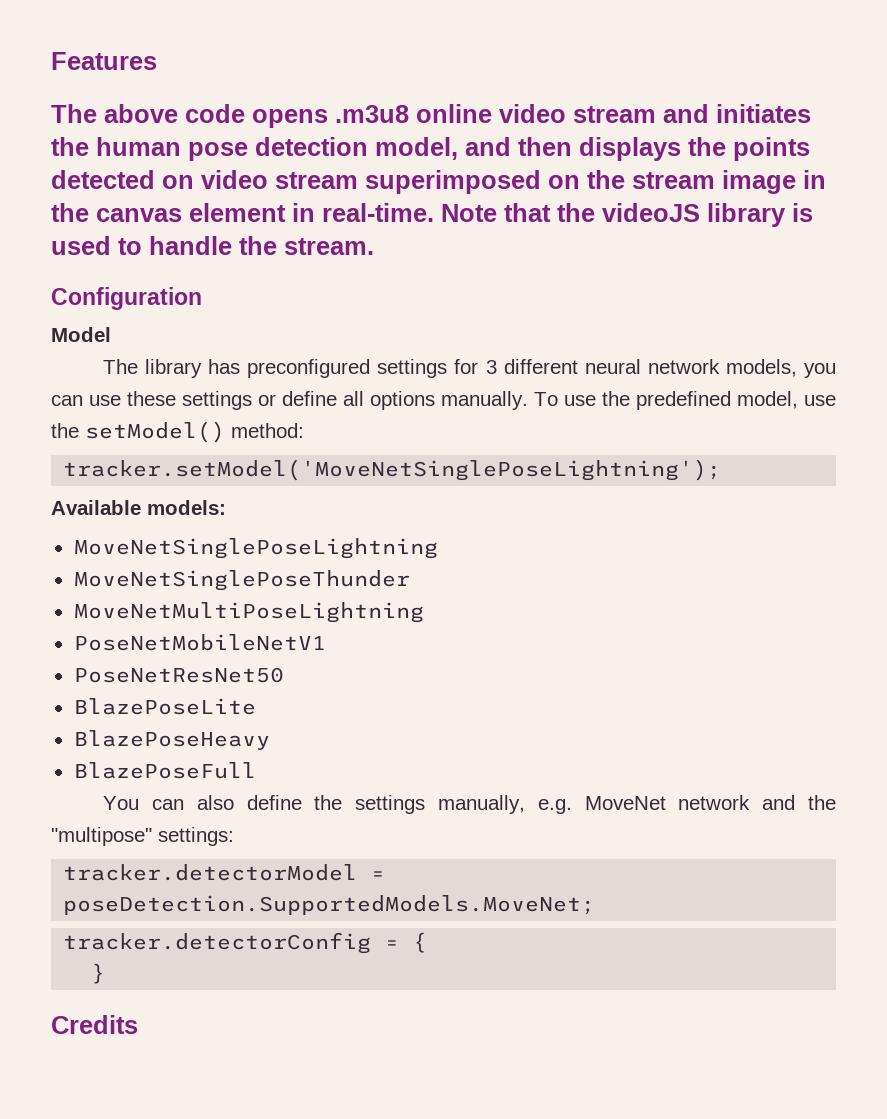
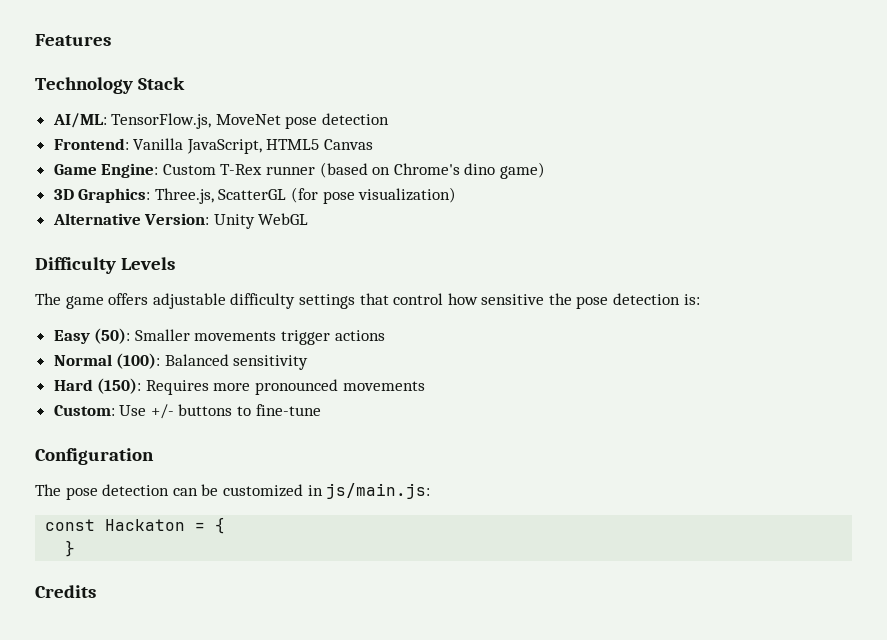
- The above code opens .m3u8 online video stream and initiates the human pose detection model, and then displays the points detected on video stream superimposed on the stream image in the canvas element in real-time. Note that the videoJS library is used to handle the stream.
+ Technology Stack
+ AI/ML: TensorFlow.js, MoveNet pose detection
+ Frontend: Vanilla JavaScript, HTML5 Canvas
+ Game Engine: Custom T-Rex runner (based on Chrome's dino game)
+ 3D Graphics: Three.js, ScatterGL (for pose visualization)
+ Alternative Version: Unity WebGL
+ Difficulty Levels
+ The game offers adjustable difficulty settings that control how sensitive the pose detection is:
+ Easy (50): Smaller movements trigger actions
+ Normal (100): Balanced sensitivity
+ Hard (150): Requires more pronounced movements
+ Custom: Use +/- buttons to fine-tune
  Configuration
- Model
- The library has preconfigured settings for 3 different neural network models, you can use these settings or define all options manually. To use the predefined model, use the setModel() method:
- tracker.setModel('MoveNetSinglePoseLightning');
- Available models:
- MoveNetSinglePoseLightning
- MoveNetSinglePoseThunder
- MoveNetMultiPoseLightning
- PoseNetMobileNetV1
- PoseNetResNet50
- BlazePoseLite
- BlazePoseHeavy
- BlazePoseFull
- You can also define the settings manually, e.g. MoveNet network and the "multipose" settings:
- tracker.detectorModel = poseDetection.SupportedModels.MoveNet;
- tracker.detectorConfig = {
+ The pose detection can be customized in js/main.js:
+ const Hackaton = {

